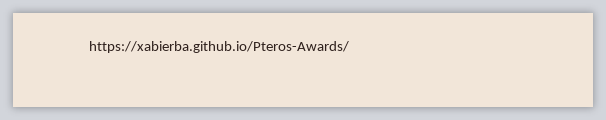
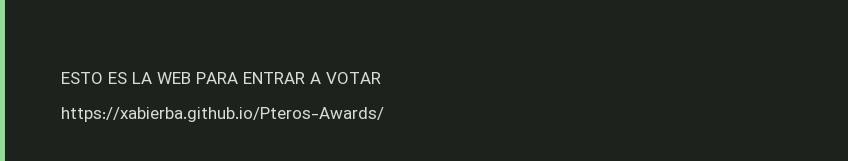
+ ESTO ES LA WEB PARA ENTRAR A VOTAR

